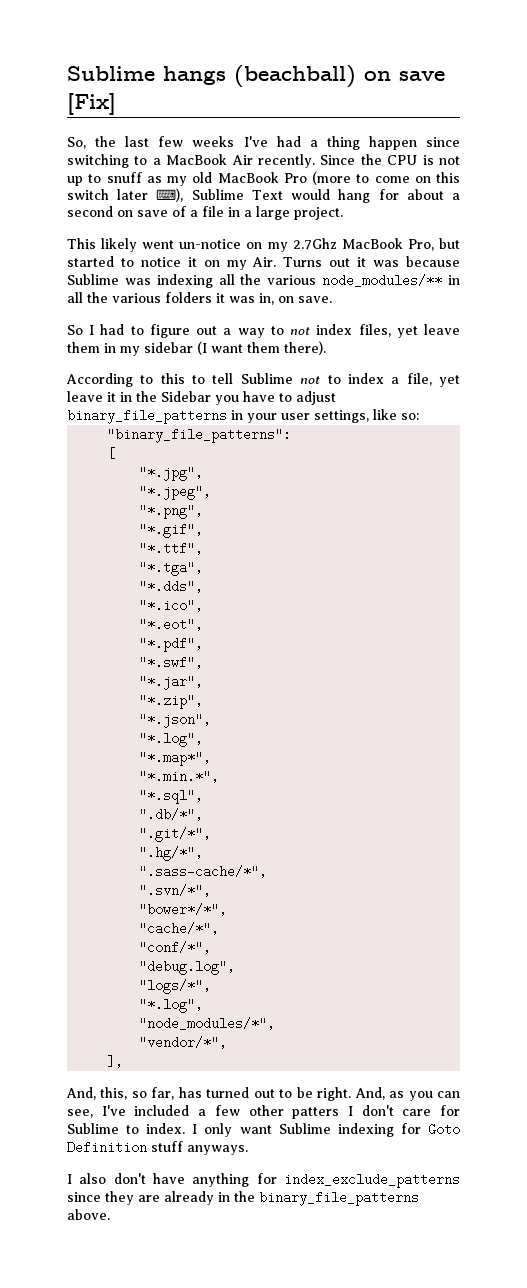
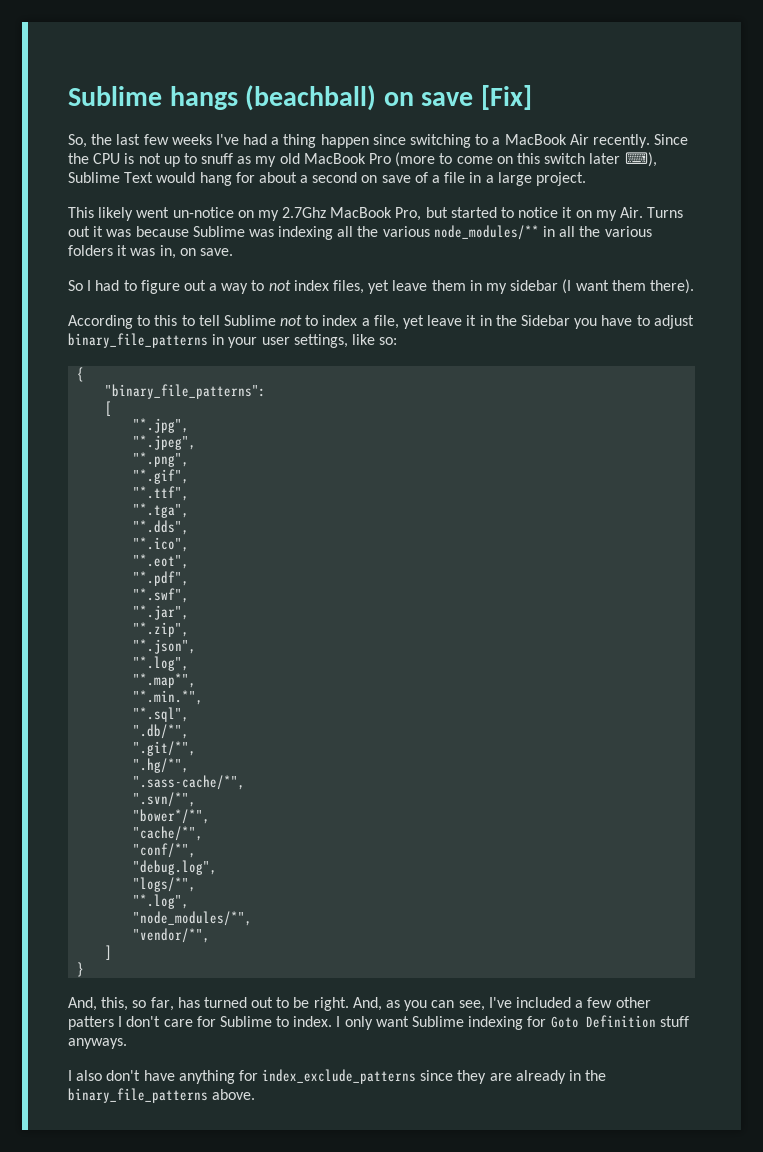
+ {
- ],
+ ]
+ }

